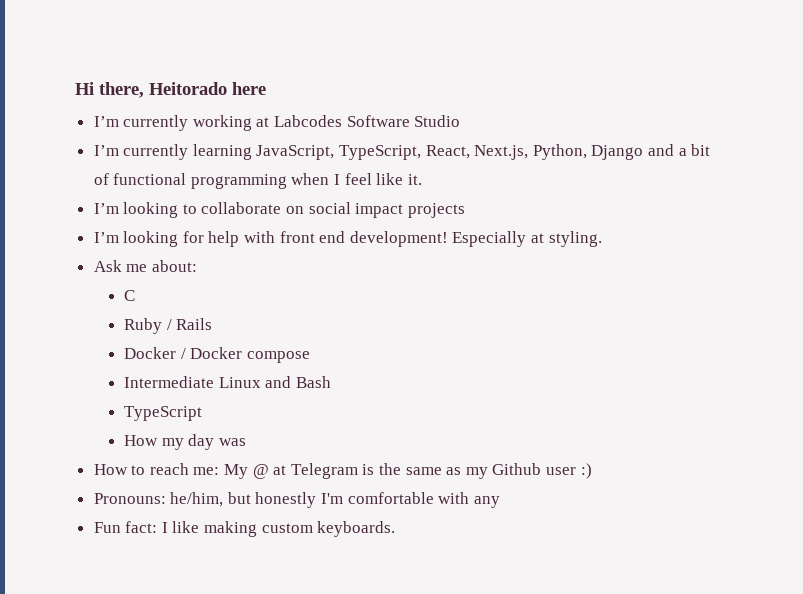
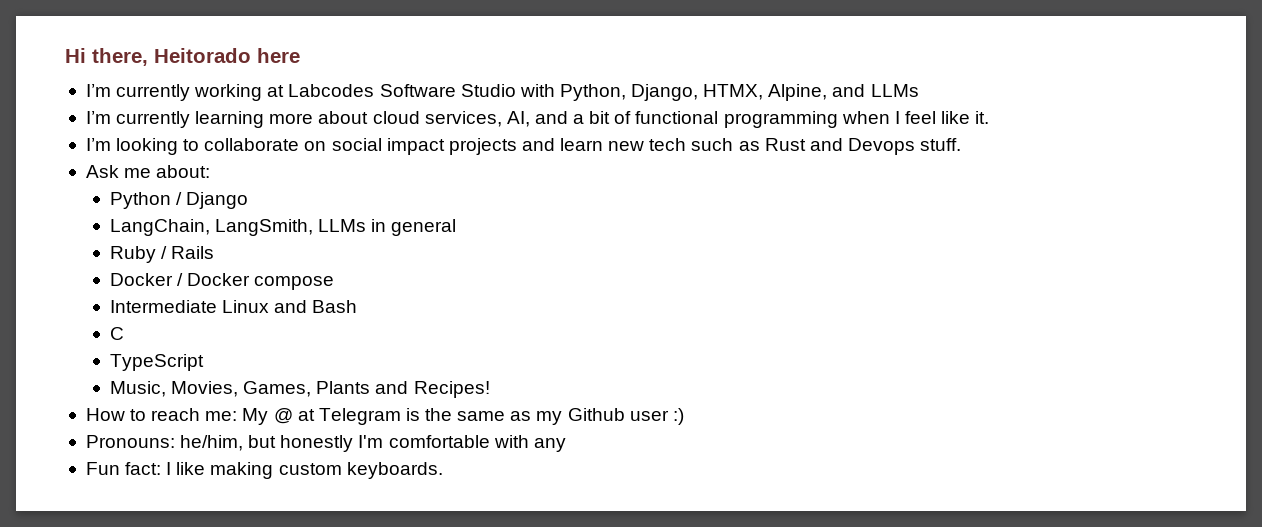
- I’m currently working at Labcodes Software Studio
- I’m currently learning JavaScript, TypeScript, React, Next.js, Python, Django and a bit of functional programming when I feel like it.
+ I’m currently working at Labcodes Software Studio with Python, Django, HTMX, Alpine, and LLMs
+ I’m currently learning more about cloud services, AI, and a bit of functional programming when I feel like it.
- I’m looking to collaborate on social impact projects
- I’m looking for help with front end development! Especially at styling.
+ I’m looking to collaborate on social impact projects and learn new tech such as Rust and Devops stuff.
  Ask me about:
- C
+ Python / Django
+ LangChain, LangSmith, LLMs in general
+ C
- How my day was
+ Music, Movies, Games, Plants and Recipes!

